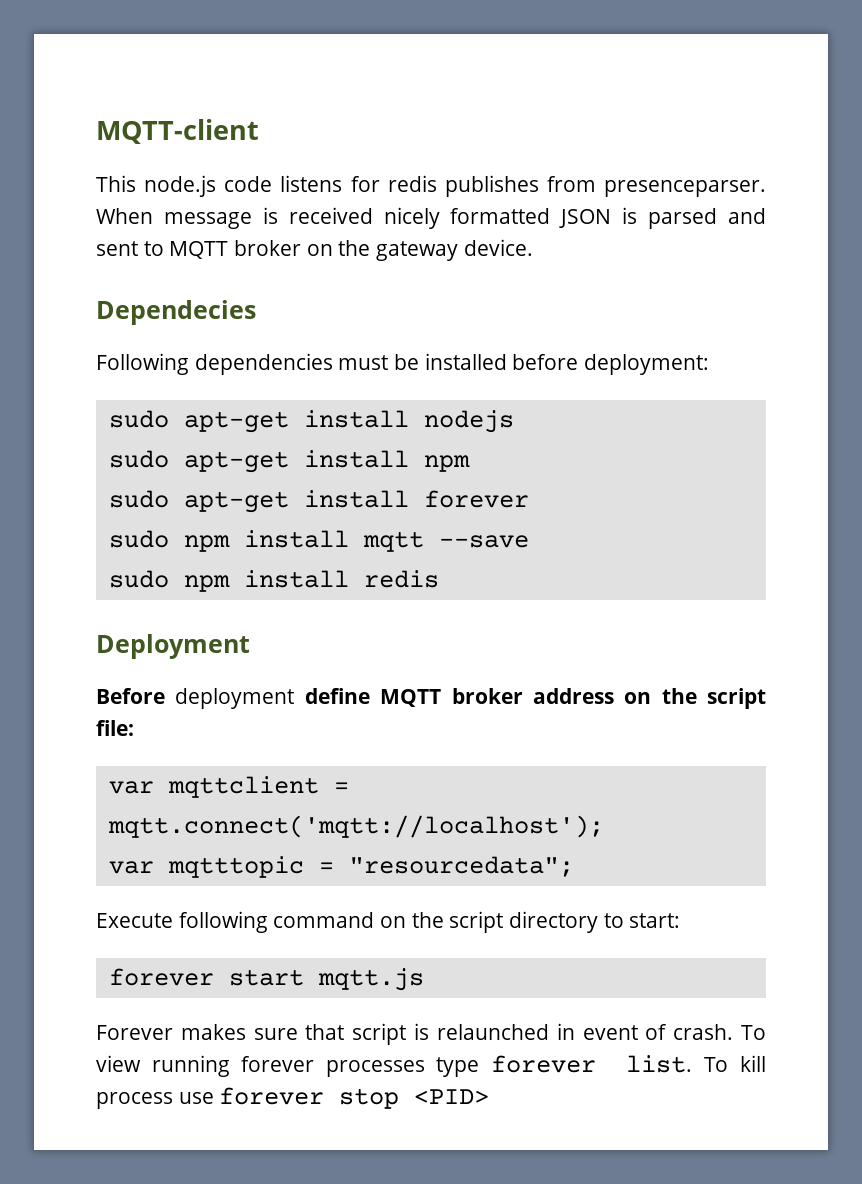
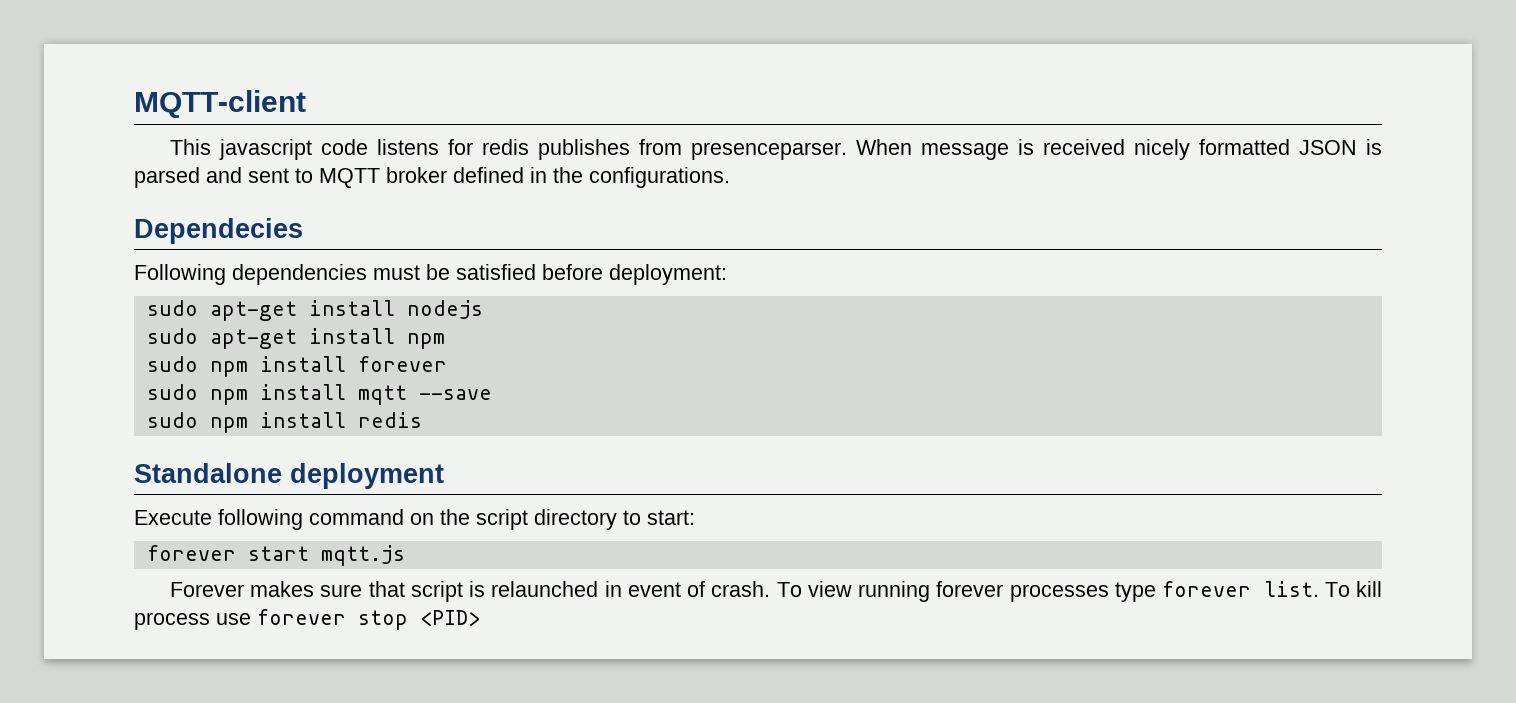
- This node.js code listens for redis publishes from presenceparser.
+ This javascript code listens for redis publishes from presenceparser.
- When message is received nicely formatted JSON is parsed and sent to MQTT broker on the gateway device.
+ When message is received nicely formatted JSON is parsed and sent to MQTT broker defined in the configurations.
- Following dependencies must be installed before deployment:
+ Following dependencies must be satisfied before deployment:
- sudo apt-get install forever
+ sudo npm install forever
- Deployment
- Before deployment define MQTT broker address on the script file:
- var mqttclient = mqtt.connect('mqtt://localhost');
- var mqtttopic = "resourcedata";
+ Standalone deployment

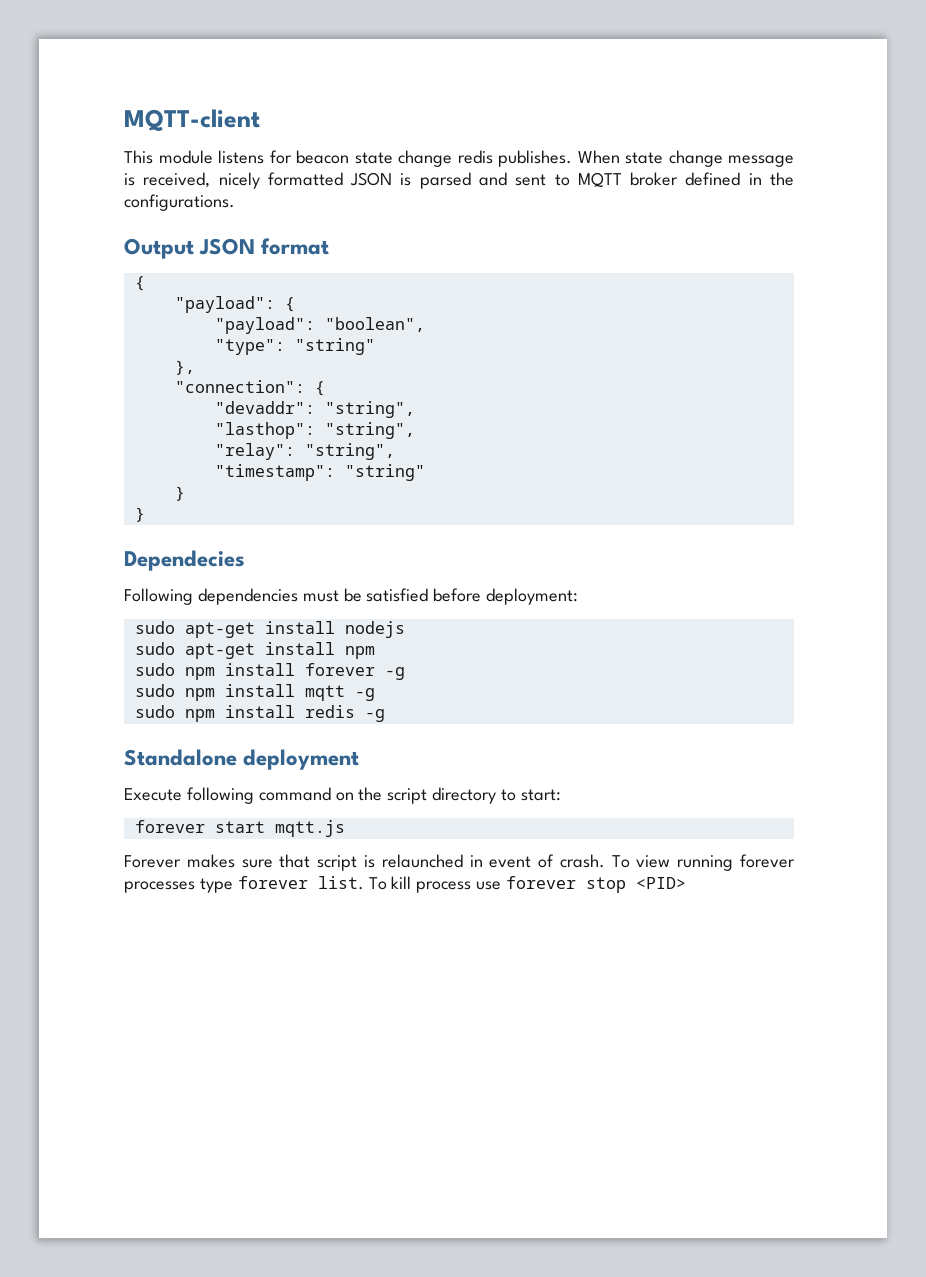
- This javascript code listens for redis publishes from presenceparser. When message is received nicely formatted JSON is parsed and sent to MQTT broker defined in the configurations.
+ This module listens for beacon state change redis publishes. When state change message is received, nicely formatted JSON is parsed and sent to MQTT broker defined in the configurations.
+ Output JSON format
+ {
+ "payload": {
+ "payload": "boolean",
+ "type": "string"
+ },
+ "connection": {
+ "devaddr": "string",
+ "lasthop": "string",
+ "relay": "string",
+ "timestamp": "string"
+ }
+ }
- sudo npm install forever
+ sudo npm install forever -g
- sudo npm install mqtt --save
+ sudo npm install mqtt -g
- sudo npm install redis
+ sudo npm install redis -g

